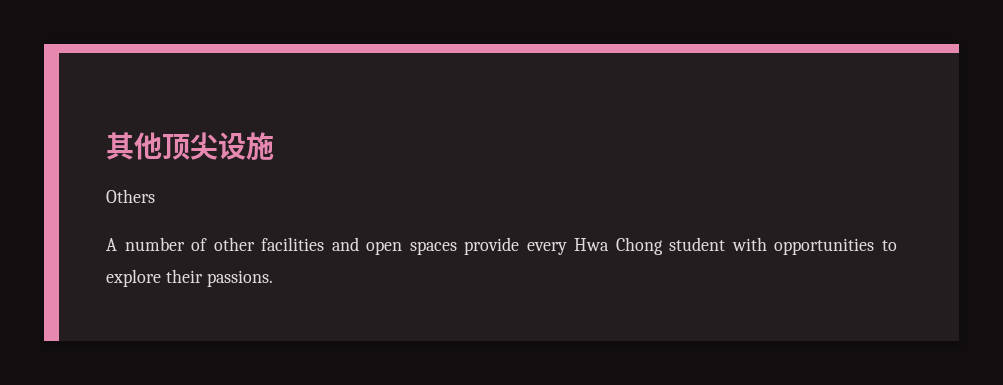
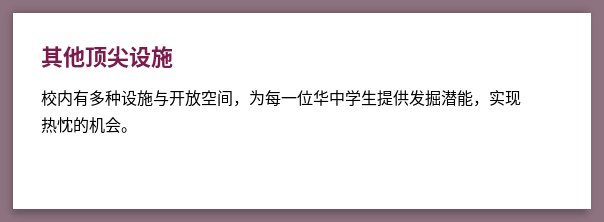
- Others
- A number of other facilities and open spaces provide every Hwa Chong student with opportunities to explore their passions.
+ 校内有多种设施与开放空间，为每一位华中学生提供发掘潜能，实现热忱的机会。

